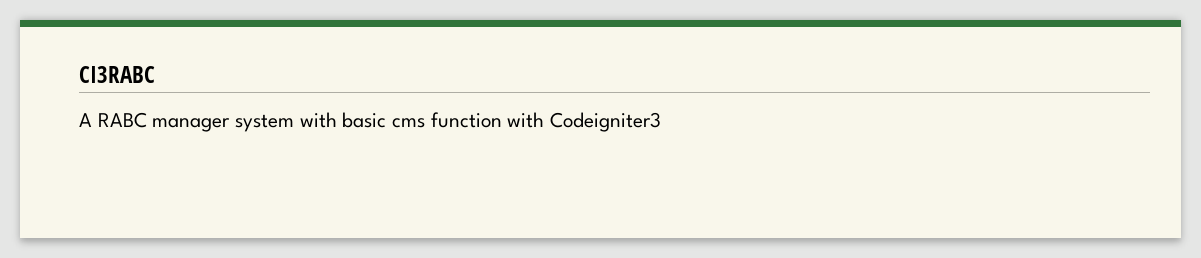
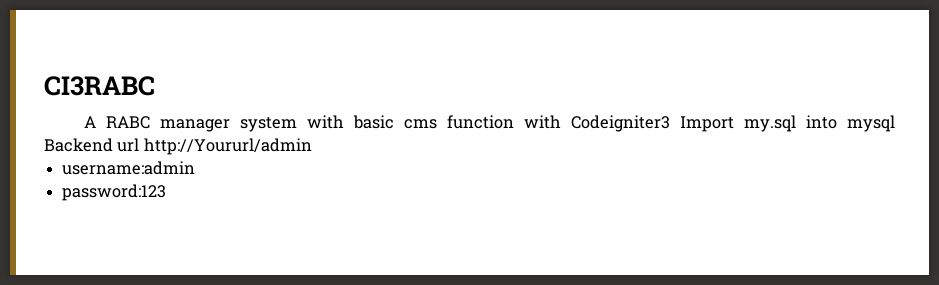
- A RABC manager system with basic cms function with Codeigniter3
+ A RABC manager system with basic cms function with Codeigniter3 Import my.sql into mysql Backend url http://Yoururl/admin
+ username:admin
+ password:123

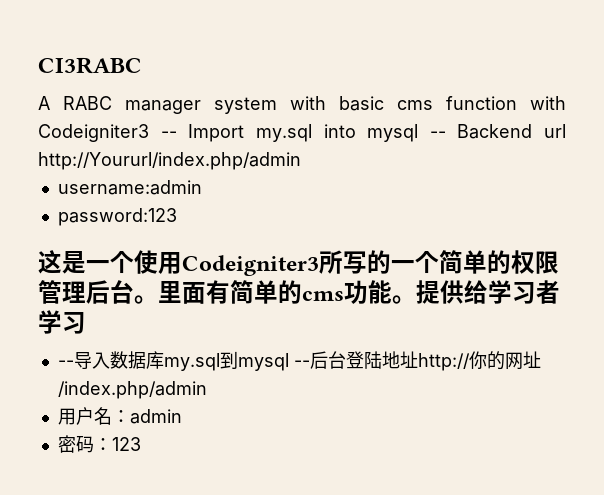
- A RABC manager system with basic cms function with Codeigniter3 Import my.sql into mysql Backend url http://Yoururl/admin
+ A RABC manager system with basic cms function with Codeigniter3 -- Import my.sql into mysql -- Backend url http://Yoururl/index.php/admin
+ 这是一个使用Codeigniter3所写的一个简单的权限管理后台。里面有简单的cms功能。提供给学习者学习
+ --导入数据库my.sql到mysql --后台登陆地址http://你的网址/index.php/admin
+ 用户名：admin
+ 密码：123

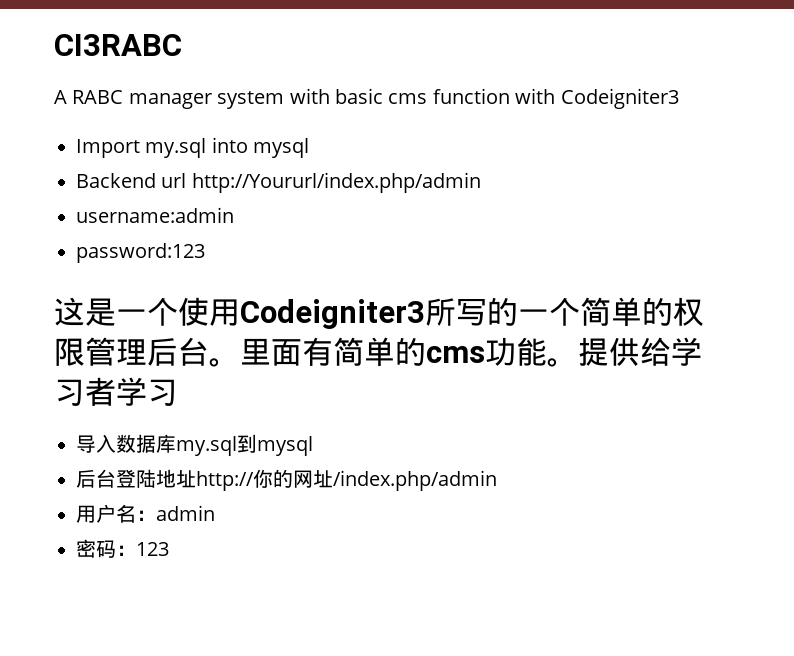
- A RABC manager system with basic cms function with Codeigniter3 -- Import my.sql into mysql -- Backend url http://Yoururl/index.php/admin
+ A RABC manager system with basic cms function with Codeigniter3
+ Import my.sql into mysql
+ Backend url http://Yoururl/index.php/admin
- --导入数据库my.sql到mysql --后台登陆地址http://你的网址/index.php/admin
+ 导入数据库my.sql到mysql
+ 后台登陆地址http://你的网址/index.php/admin

